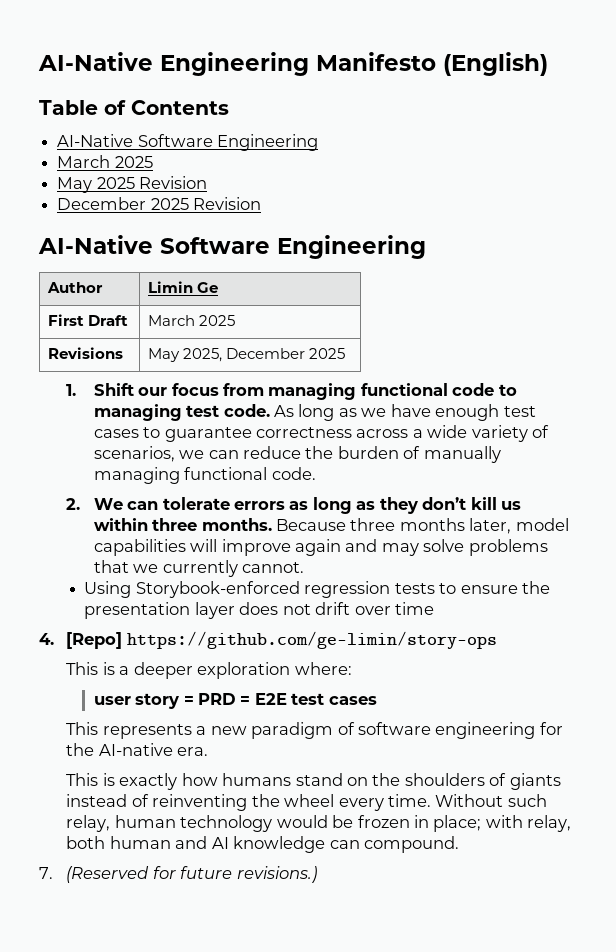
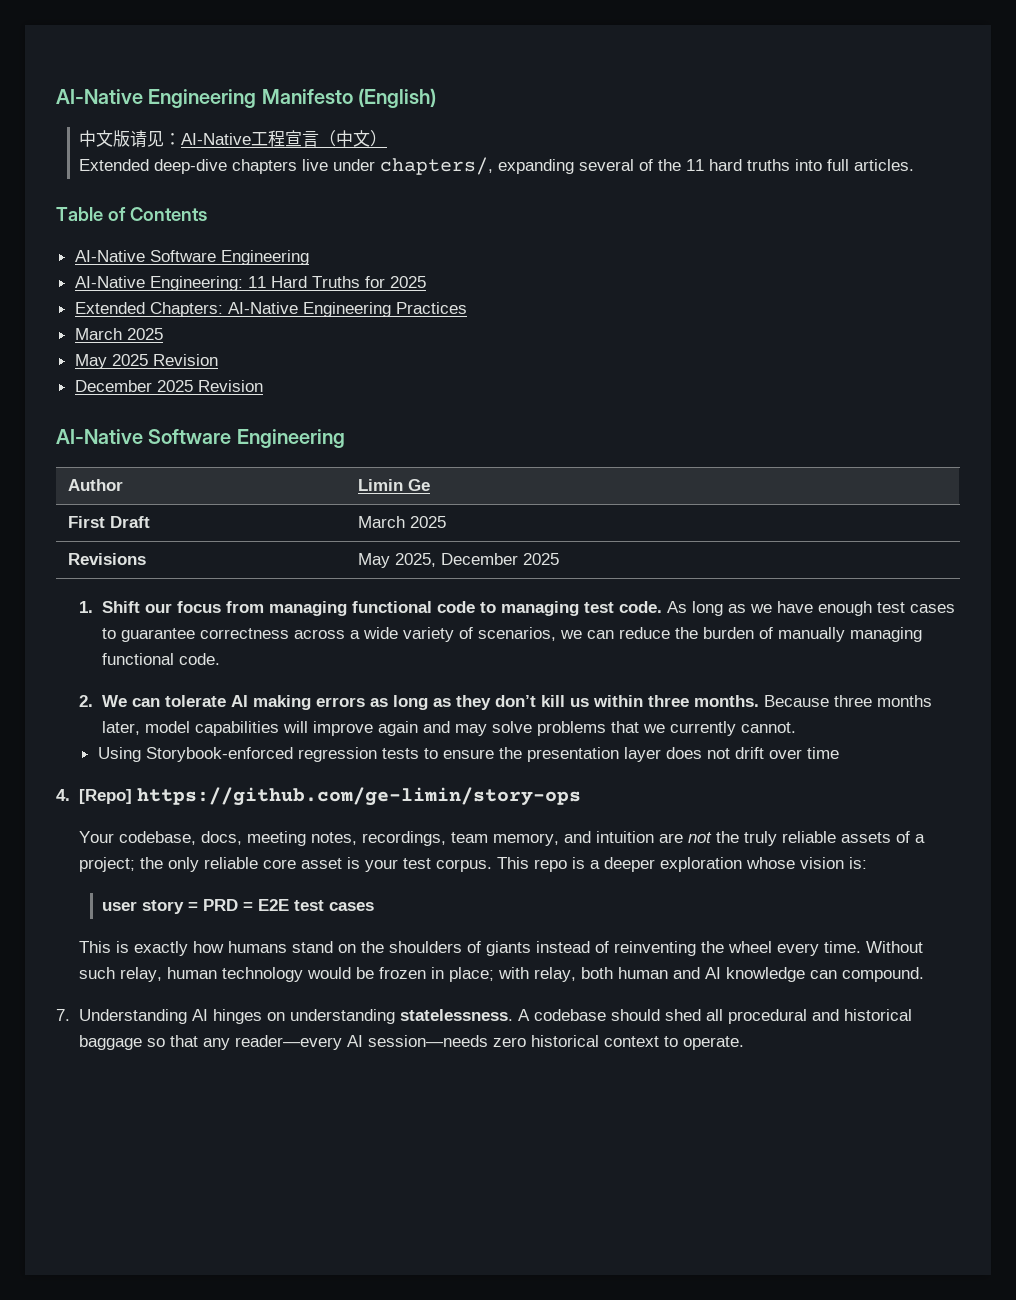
+ 中文版请见：AI-Native工程宣言（中文）
+ Extended deep-dive chapters live under chapters/, expanding several of the 11 hard truths into full articles.
+ AI-Native Engineering: 11 Hard Truths for 2025
+ Extended Chapters: AI-Native Engineering Practices
- 2. We can tolerate errors as long as they don’t kill us within three months.
+ 2. We can tolerate AI making errors as long as they don’t kill us within three months.
- This is a deeper exploration where:
+ Your codebase, docs, meeting notes, recordings, team memory, and intuition are not the truly reliable assets of a project; the only reliable core asset is your test corpus. This repo is a deeper exploration whose vision is:
- This represents a new paradigm of software engineering for the AI-native era.
- 7. (Reserved for future revisions.)
+ 7. Understanding AI hinges on understanding statelessness. A codebase should shed all procedural and historical baggage so that any reader—every AI session—needs zero historical context to operate.

